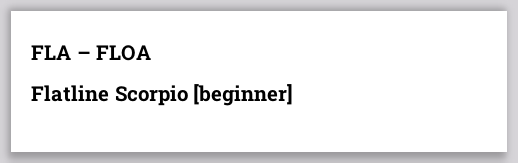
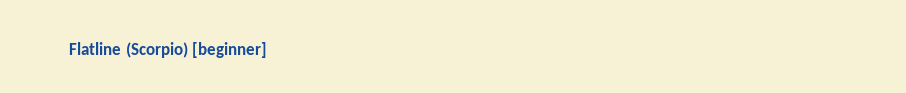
- FLA – FLOA
- Flatline Scorpio [beginner]
+ Flatline (Scorpio) [beginner]

